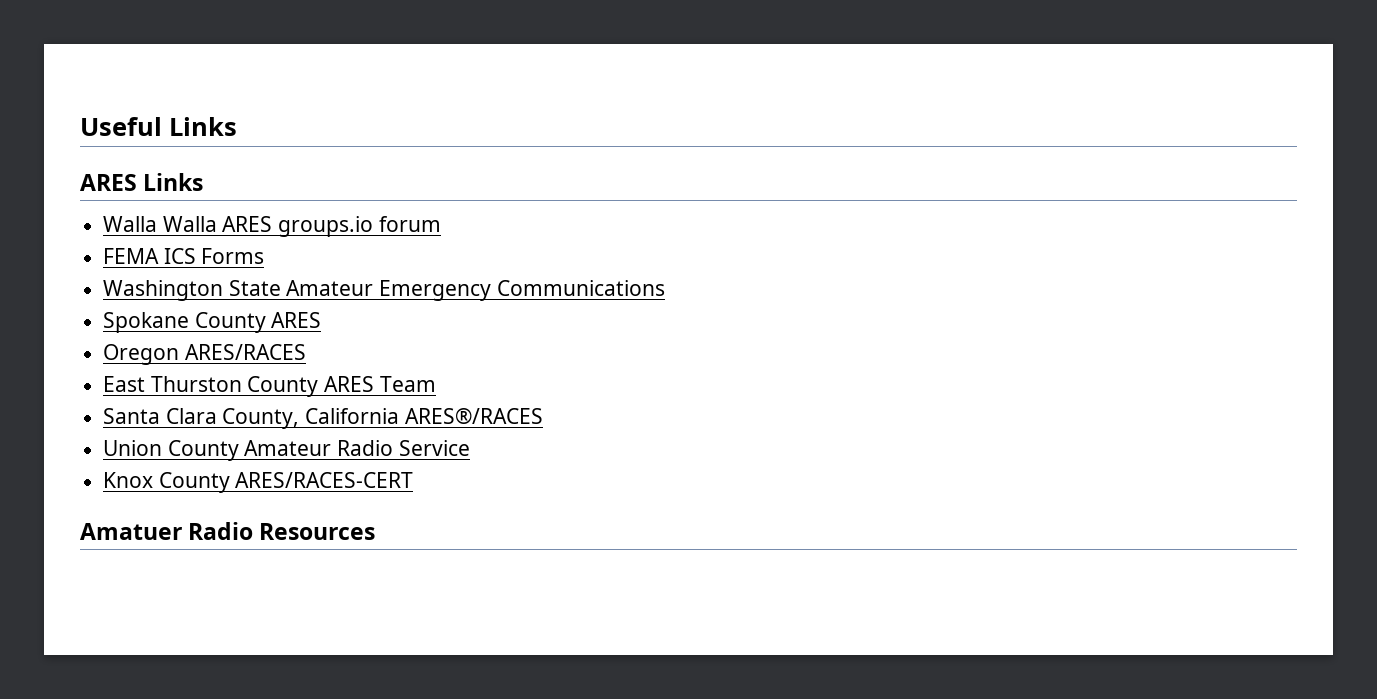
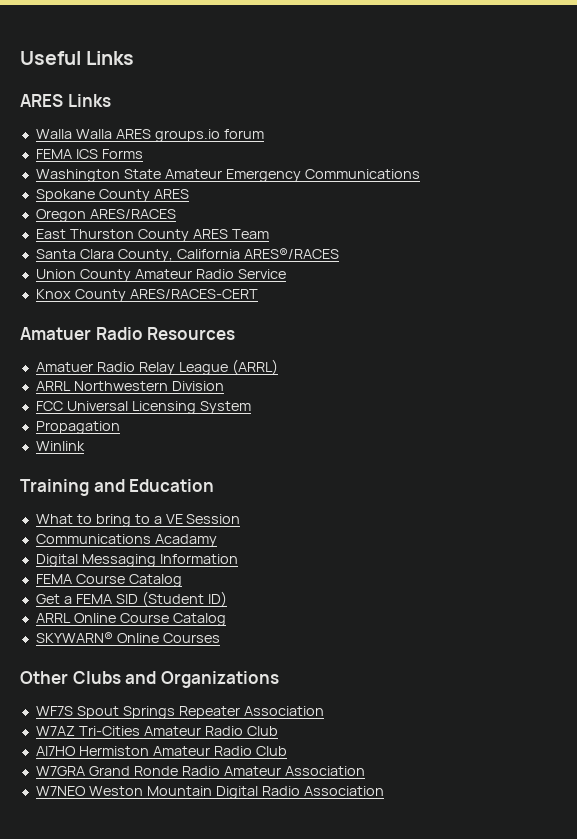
+ Amatuer Radio Relay League (ARRL)
+ ARRL Northwestern Division
+ FCC Universal Licensing System
+ Propagation
+ Winlink
+ Training and Education
+ What to bring to a VE Session
+ Communications Acadamy
+ Digital Messaging Information
+ FEMA Course Catalog
+ Get a FEMA SID (Student ID)
+ ARRL Online Course Catalog
+ SKYWARN® Online Courses
+ Other Clubs and Organizations
+ WF7S Spout Springs Repeater Association
+ W7AZ Tri-Cities Amateur Radio Club
+ AI7HO Hermiston Amateur Radio Club
+ W7GRA Grand Ronde Radio Amateur Association
+ W7NEO Weston Mountain Digital Radio Association

